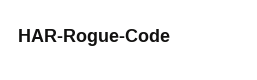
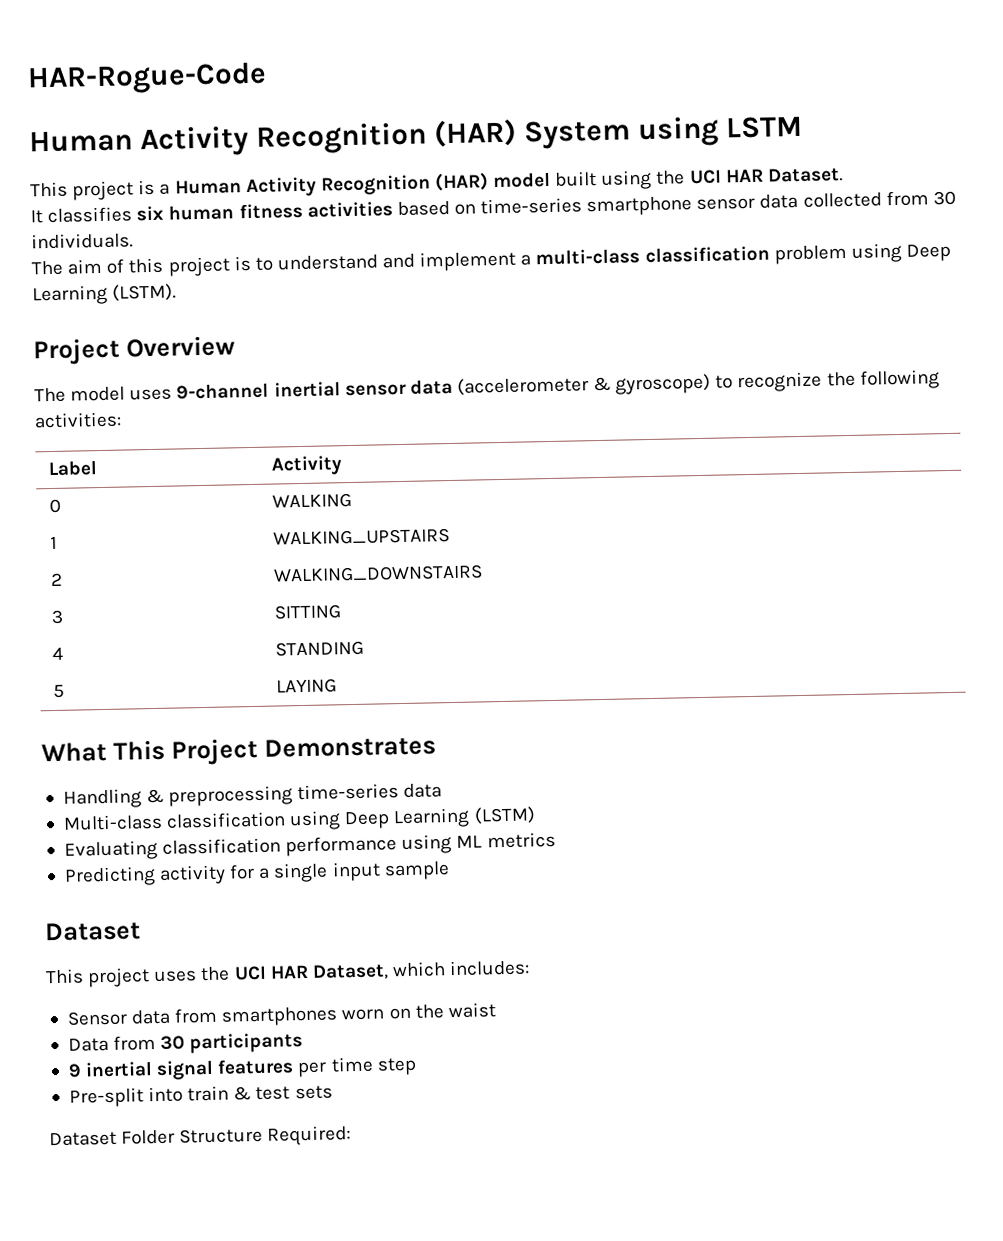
+ Human Activity Recognition (HAR) System using LSTM
+ This project is a Human Activity Recognition (HAR) model built using the UCI HAR Dataset.
+ It classifies six human fitness activities based on time-series smartphone sensor data collected from 30 individuals.
+ The aim of this project is to understand and implement a multi-class classification problem using Deep Learning (LSTM).
+ Project Overview
+ The model uses 9-channel inertial sensor data (accelerometer & gyroscope) to recognize the following activities:
+ Label | Activity
+ 0 | WALKING
+ 1 | WALKING_UPSTAIRS
+ 2 | WALKING_DOWNSTAIRS
+ 3 | SITTING
+ 4 | STANDING
+ 5 | LAYING
+ What This Project Demonstrates
+ Handling & preprocessing time-series data
+ Multi-class classification using Deep Learning (LSTM)
+ Evaluating classification performance using ML metrics
+ Predicting activity for a single input sample
+ Dataset
+ This project uses the UCI HAR Dataset, which includes:
+ Sensor data from smartphones worn on the waist
+ Data from 30 participants
+ 9 inertial signal features per time step
+ Pre-split into train & test sets
+ Dataset Folder Structure Required:

